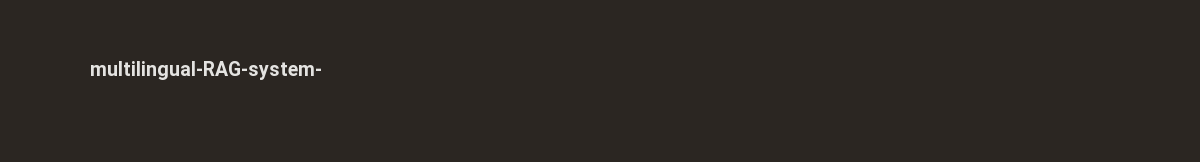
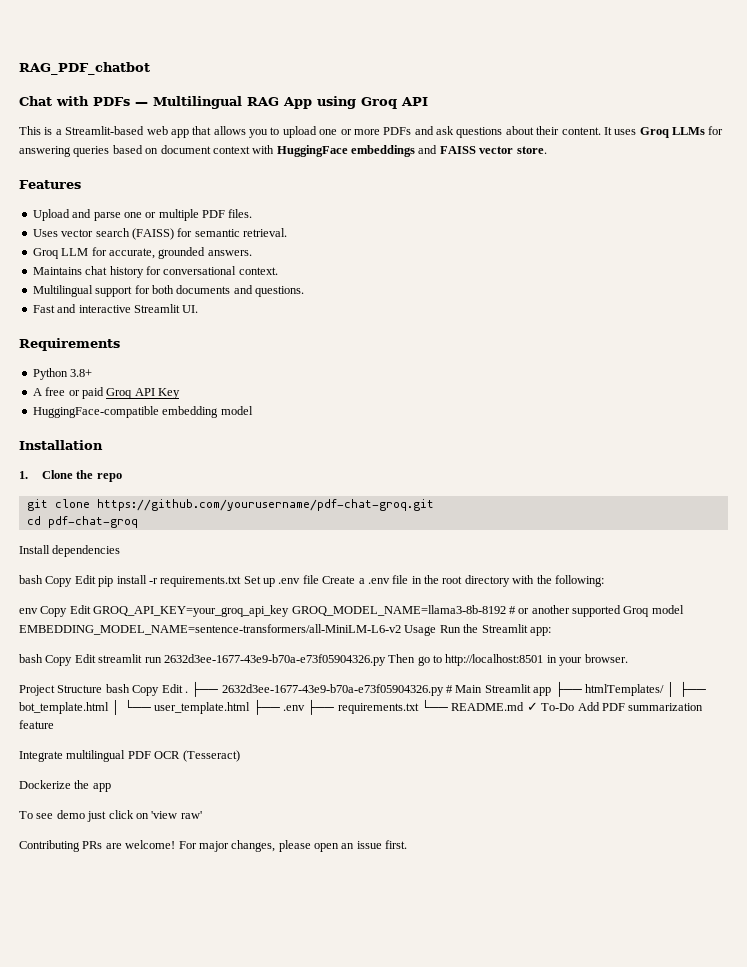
- multilingual-RAG-system-
+ RAG_PDF_chatbot
+ Chat with PDFs — Multilingual RAG App using Groq API
+ This is a Streamlit-based web app that allows you to upload one or more PDFs and ask questions about their content. It uses Groq LLMs for answering queries based on document context with HuggingFace embeddings and FAISS vector store.
+ Features
+ Upload and parse one or multiple PDF files.
+ Uses vector search (FAISS) for semantic retrieval.
+ Groq LLM for accurate, grounded answers.
+ Maintains chat history for conversational context.
+ Multilingual support for both documents and questions.
+ Fast and interactive Streamlit UI.
+ Requirements
+ Python 3.8+
+ A free or paid Groq API Key
+ HuggingFace-compatible embedding model
+ Installation
+ 1. Clone the repo
+ git clone https://github.com/yourusername/pdf-chat-groq.git
+ cd pdf-chat-groq
+ Install dependencies
+ bash Copy Edit pip install -r requirements.txt Set up .env file Create a .env file in the root directory with the following:
+ env Copy Edit GROQ_API_KEY=your_groq_api_key GROQ_MODEL_NAME=llama3-8b-8192 # or another supported Groq model EMBEDDING_MODEL_NAME=sentence-transformers/all-MiniLM-L6-v2 Usage Run the Streamlit app:
+ bash Copy Edit streamlit run 2632d3ee-1677-43e9-b70a-e73f05904326.py Then go to http://localhost:8501 in your browser.
+ Project Structure bash Copy Edit . ├── 2632d3ee-1677-43e9-b70a-e73f05904326.py # Main Streamlit app ├── htmlTemplates/ │ ├── bot_template.html │ └── user_template.html ├── .env ├── requirements.txt └── README.md ✓ To-Do Add PDF summarization feature
+ Integrate multilingual PDF OCR (Tesseract)
+ Dockerize the app
+ To see demo just click on 'view raw'
+ Contributing PRs are welcome! For major changes, please open an issue first.

